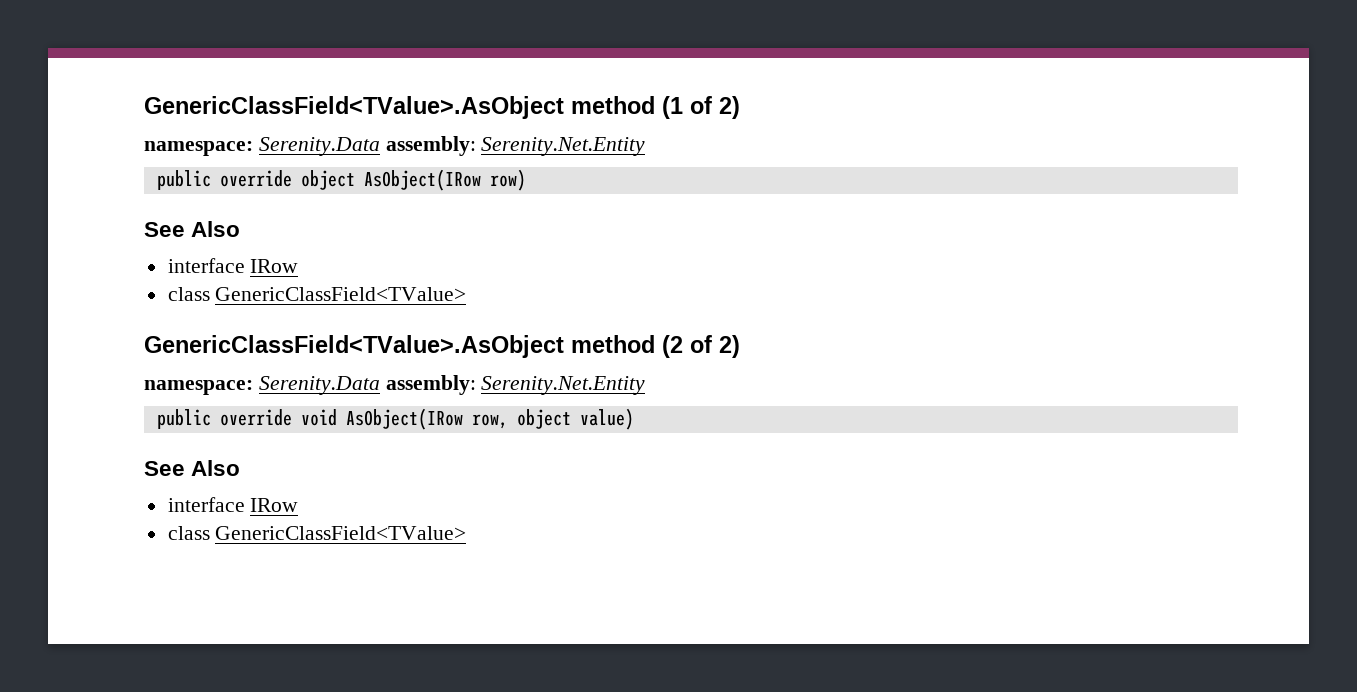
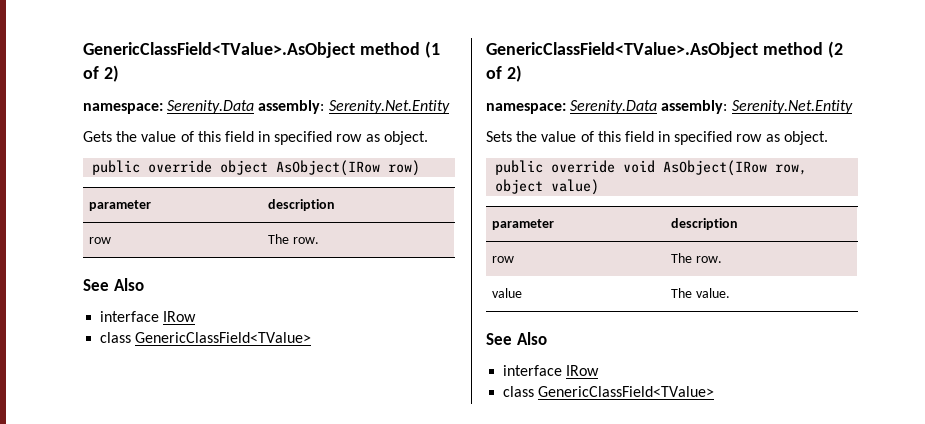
+ Gets the value of this field in specified row as object.
  public override object AsObject(IRow row)
+ parameter | description
+ row | The row.
+ Sets the value of this field in specified row as object.
  public override void AsObject(IRow row, object value)
+ parameter | description
+ row | The row.
+ value | The value.

